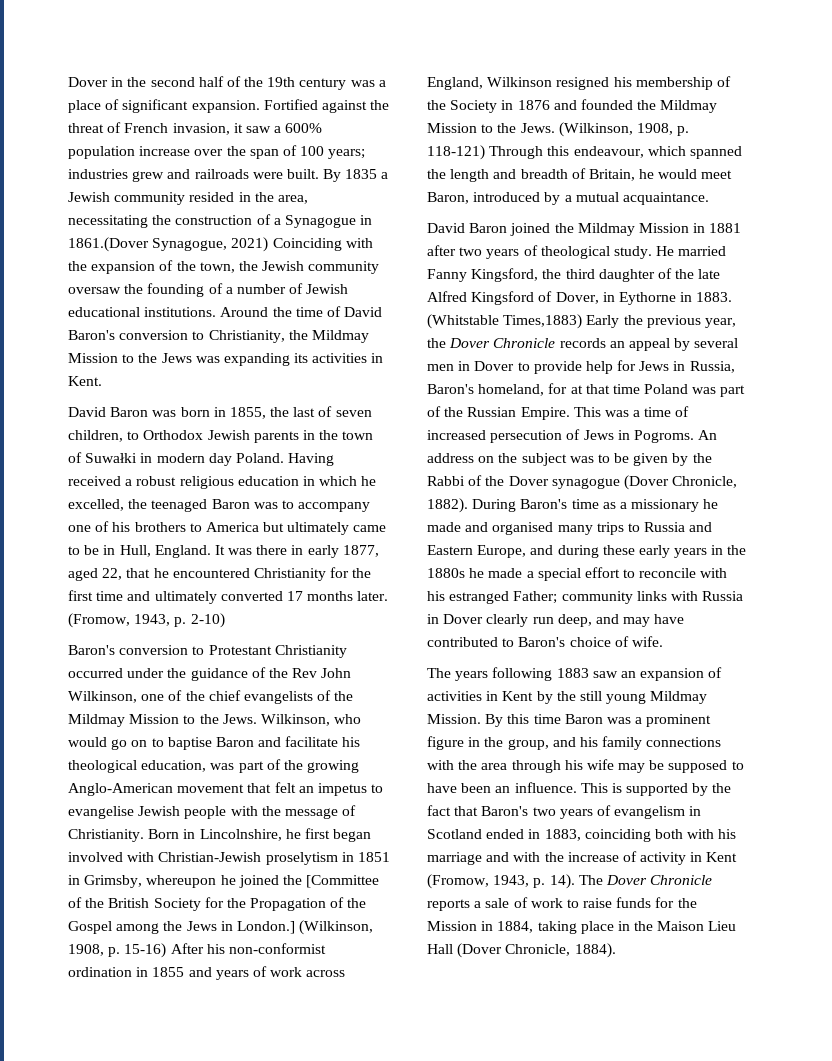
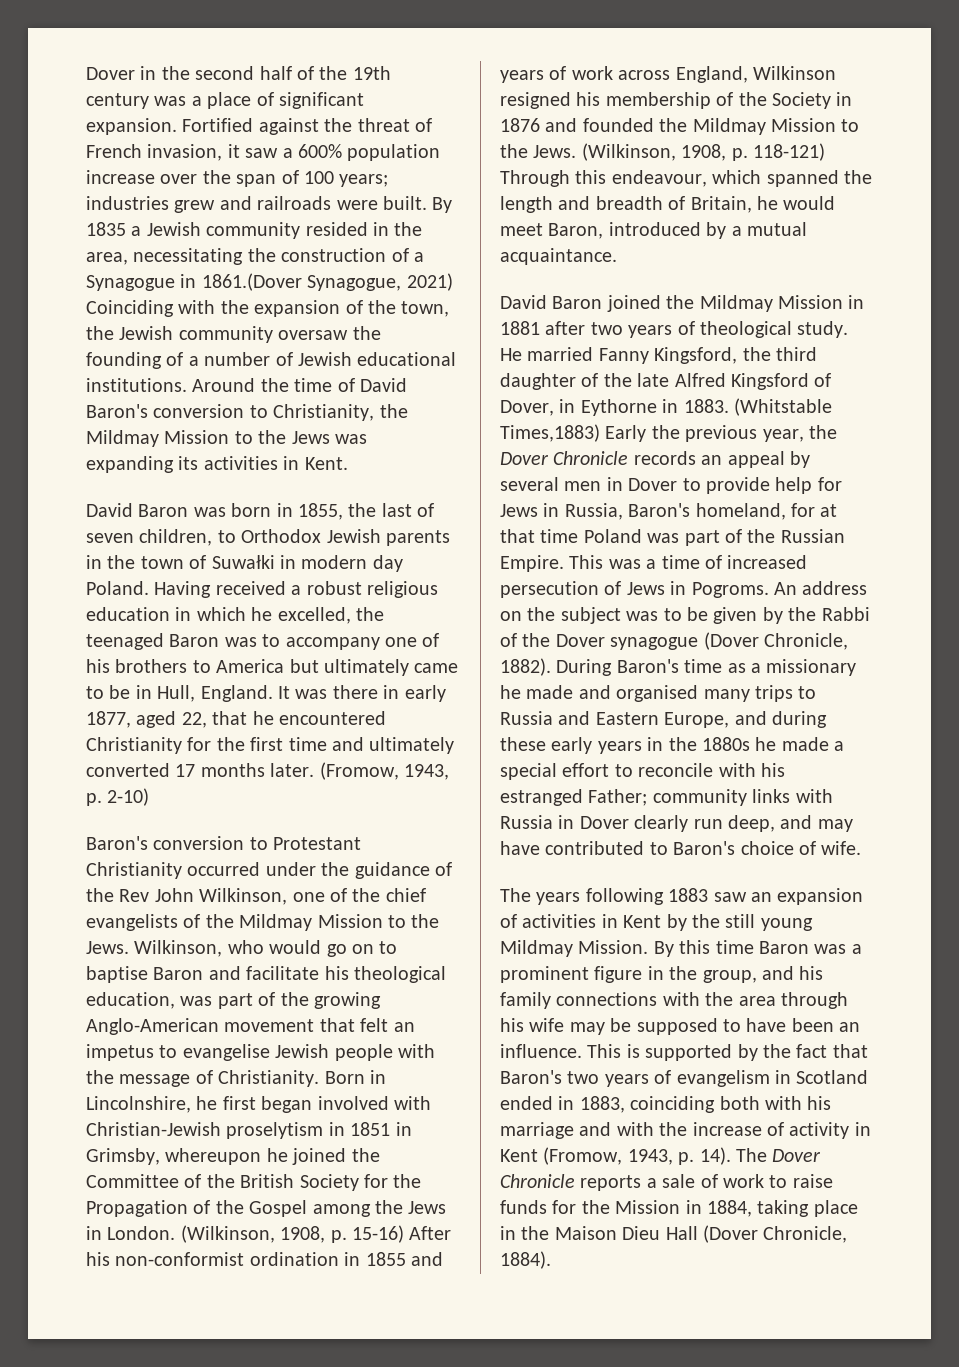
- Born in Lincolnshire, he first began involved with Christian-Jewish proselytism in 1851 in Grimsby, whereupon he joined the [Committee of the British Society for the Propagation of the Gospel among the Jews in London.]
+ Born in Lincolnshire, he first began involved with Christian-Jewish proselytism in 1851 in Grimsby, whereupon he joined the Committee of the British Society for the Propagation of the Gospel among the Jews in London.
- The Dover Chronicle reports a sale of work to raise funds for the Mission in 1884, taking place in the Maison Lieu Hall (Dover Chronicle, 1884).
+ The Dover Chronicle reports a sale of work to raise funds for the Mission in 1884, taking place in the Maison Dieu Hall (Dover Chronicle, 1884).

